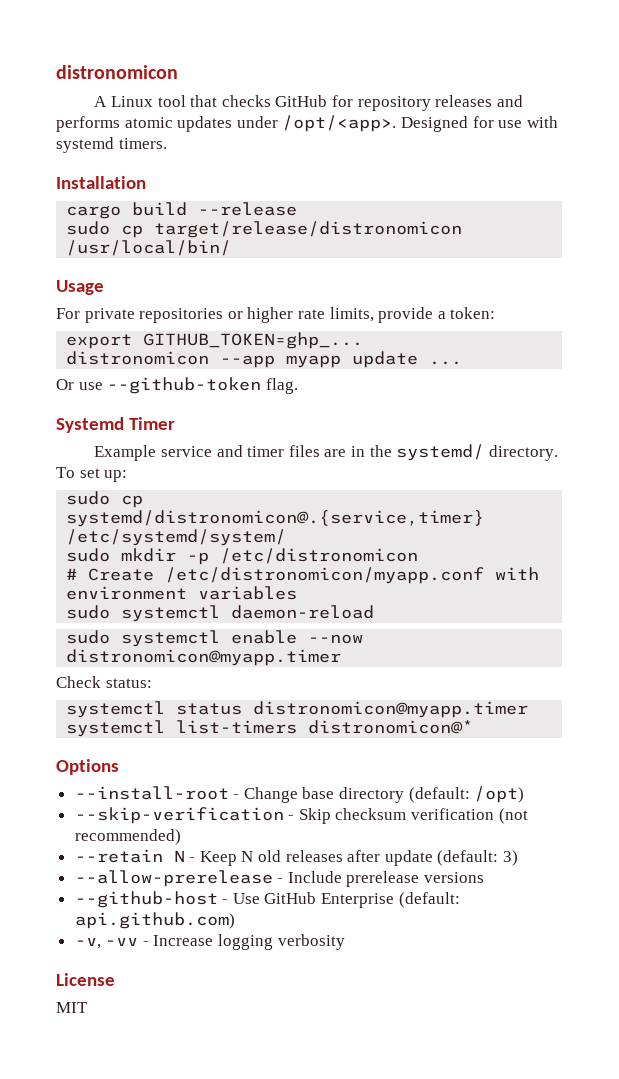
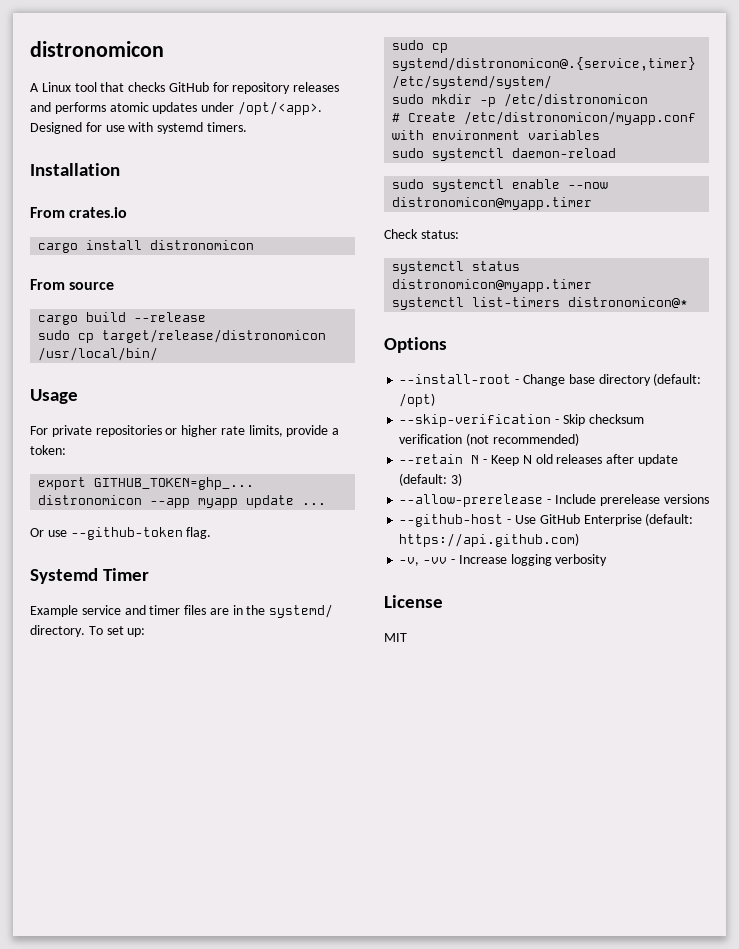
+ From crates.io
+ cargo install distronomicon
+ From source
- --github-host - Use GitHub Enterprise (default: api.github.com)
+ --github-host - Use GitHub Enterprise (default: https://api.github.com)

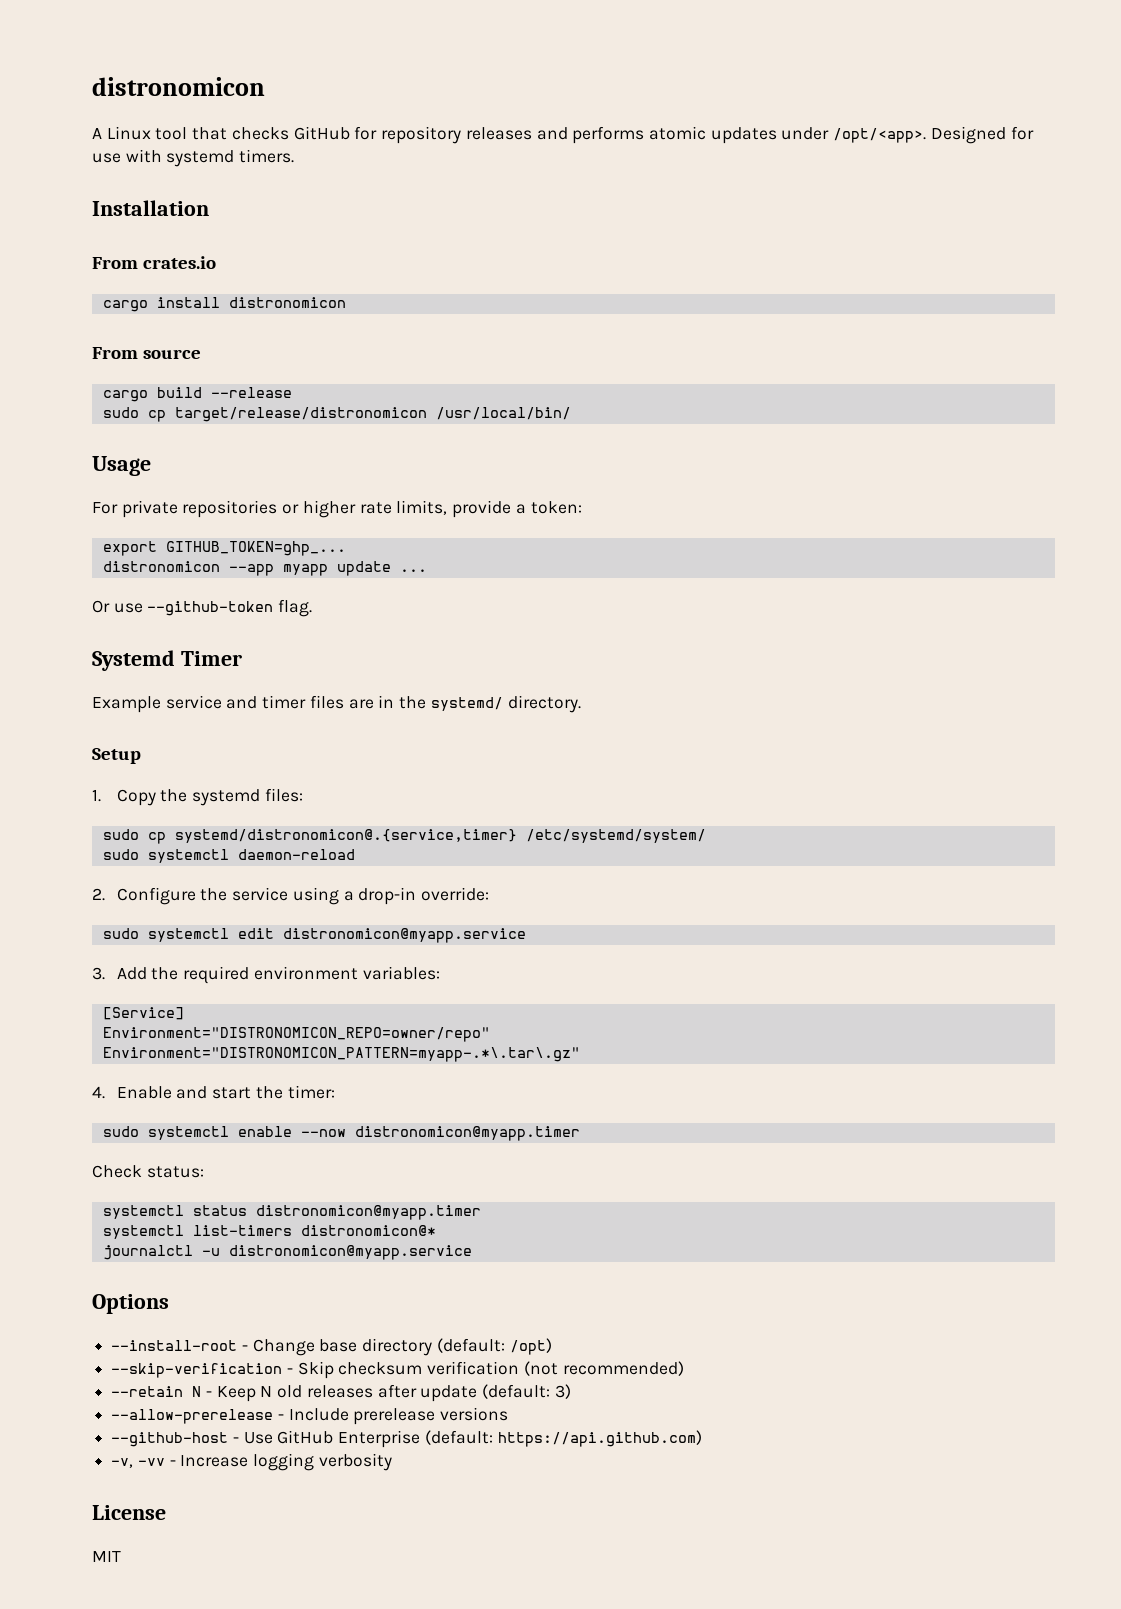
- Example service and timer files are in the systemd/ directory. To set up:
+ Example service and timer files are in the systemd/ directory.
+ Setup
+ 1. Copy the systemd files:
- sudo mkdir -p /etc/distronomicon
- # Create /etc/distronomicon/myapp.conf with environment variables
  sudo systemctl daemon-reload
+ 2. Configure the service using a drop-in override:
+ sudo systemctl edit distronomicon@myapp.service
+ 3. Add the required environment variables:
+ [Service]
+ Environment="DISTRONOMICON_REPO=owner/repo"
+ Environment="DISTRONOMICON_PATTERN=myapp-.*\.tar\.gz"
+ 4. Enable and start the timer:
+ journalctl -u distronomicon@myapp.service

